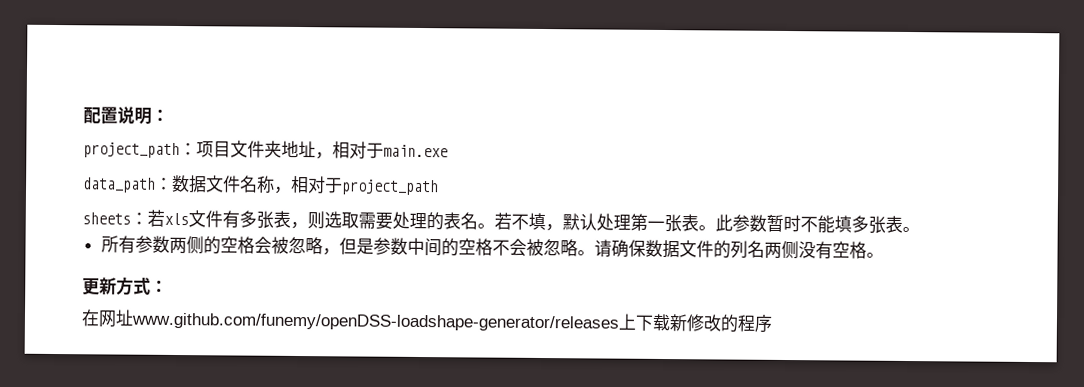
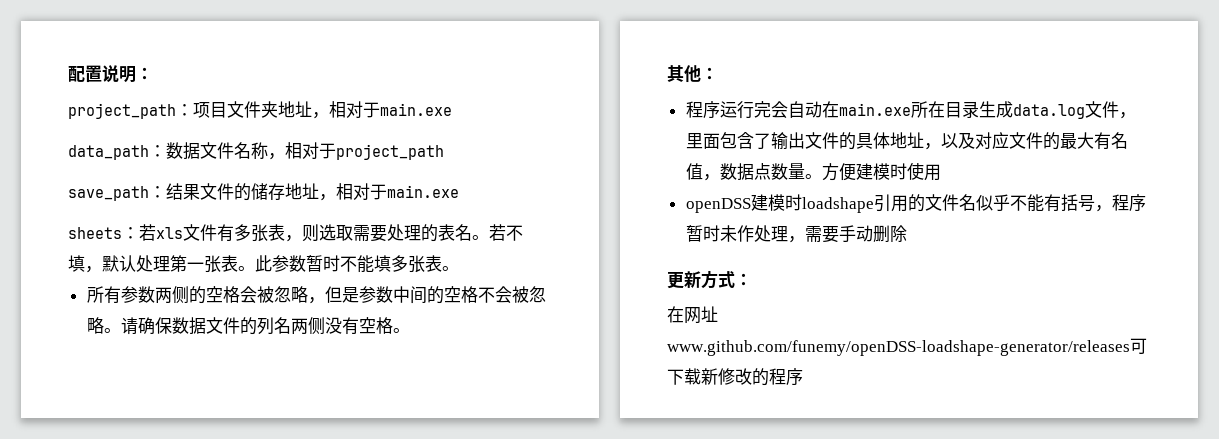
+ save_path：结果文件的储存地址，相对于main.exe
+ 其他：
+ 程序运行完会自动在main.exe所在目录生成data.log文件，里面包含了输出文件的具体地址，以及对应文件的最大有名值，数据点数量。方便建模时使用
+ openDSS建模时loadshape引用的文件名似乎不能有括号，程序暂时未作处理，需要手动删除
- 在网址www.github.com/funemy/openDSS-loadshape-generator/releases上下载新修改的程序
+ 在网址www.github.com/funemy/openDSS-loadshape-generator/releases可下载新修改的程序

